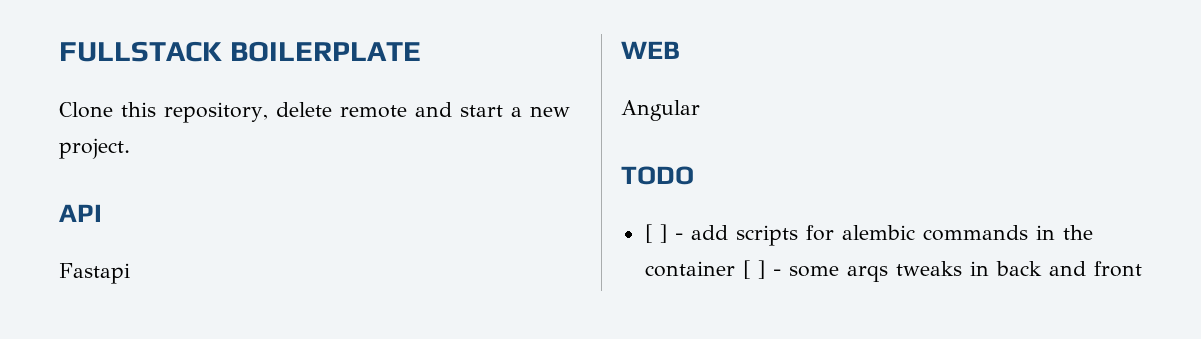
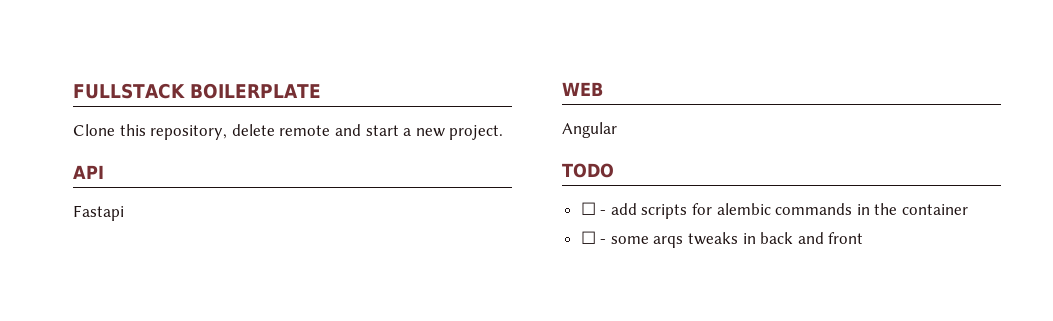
- [ ] - add scripts for alembic commands in the container [ ] - some arqs tweaks in back and front
+ ☐ - add scripts for alembic commands in the container
+ ☐ - some arqs tweaks in back and front

